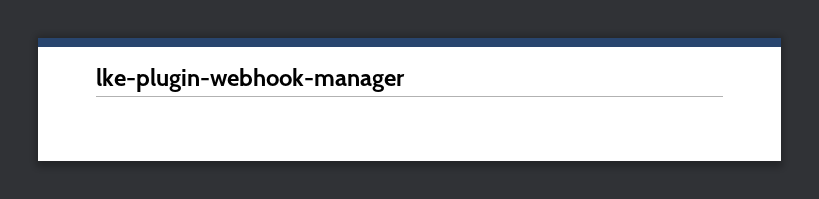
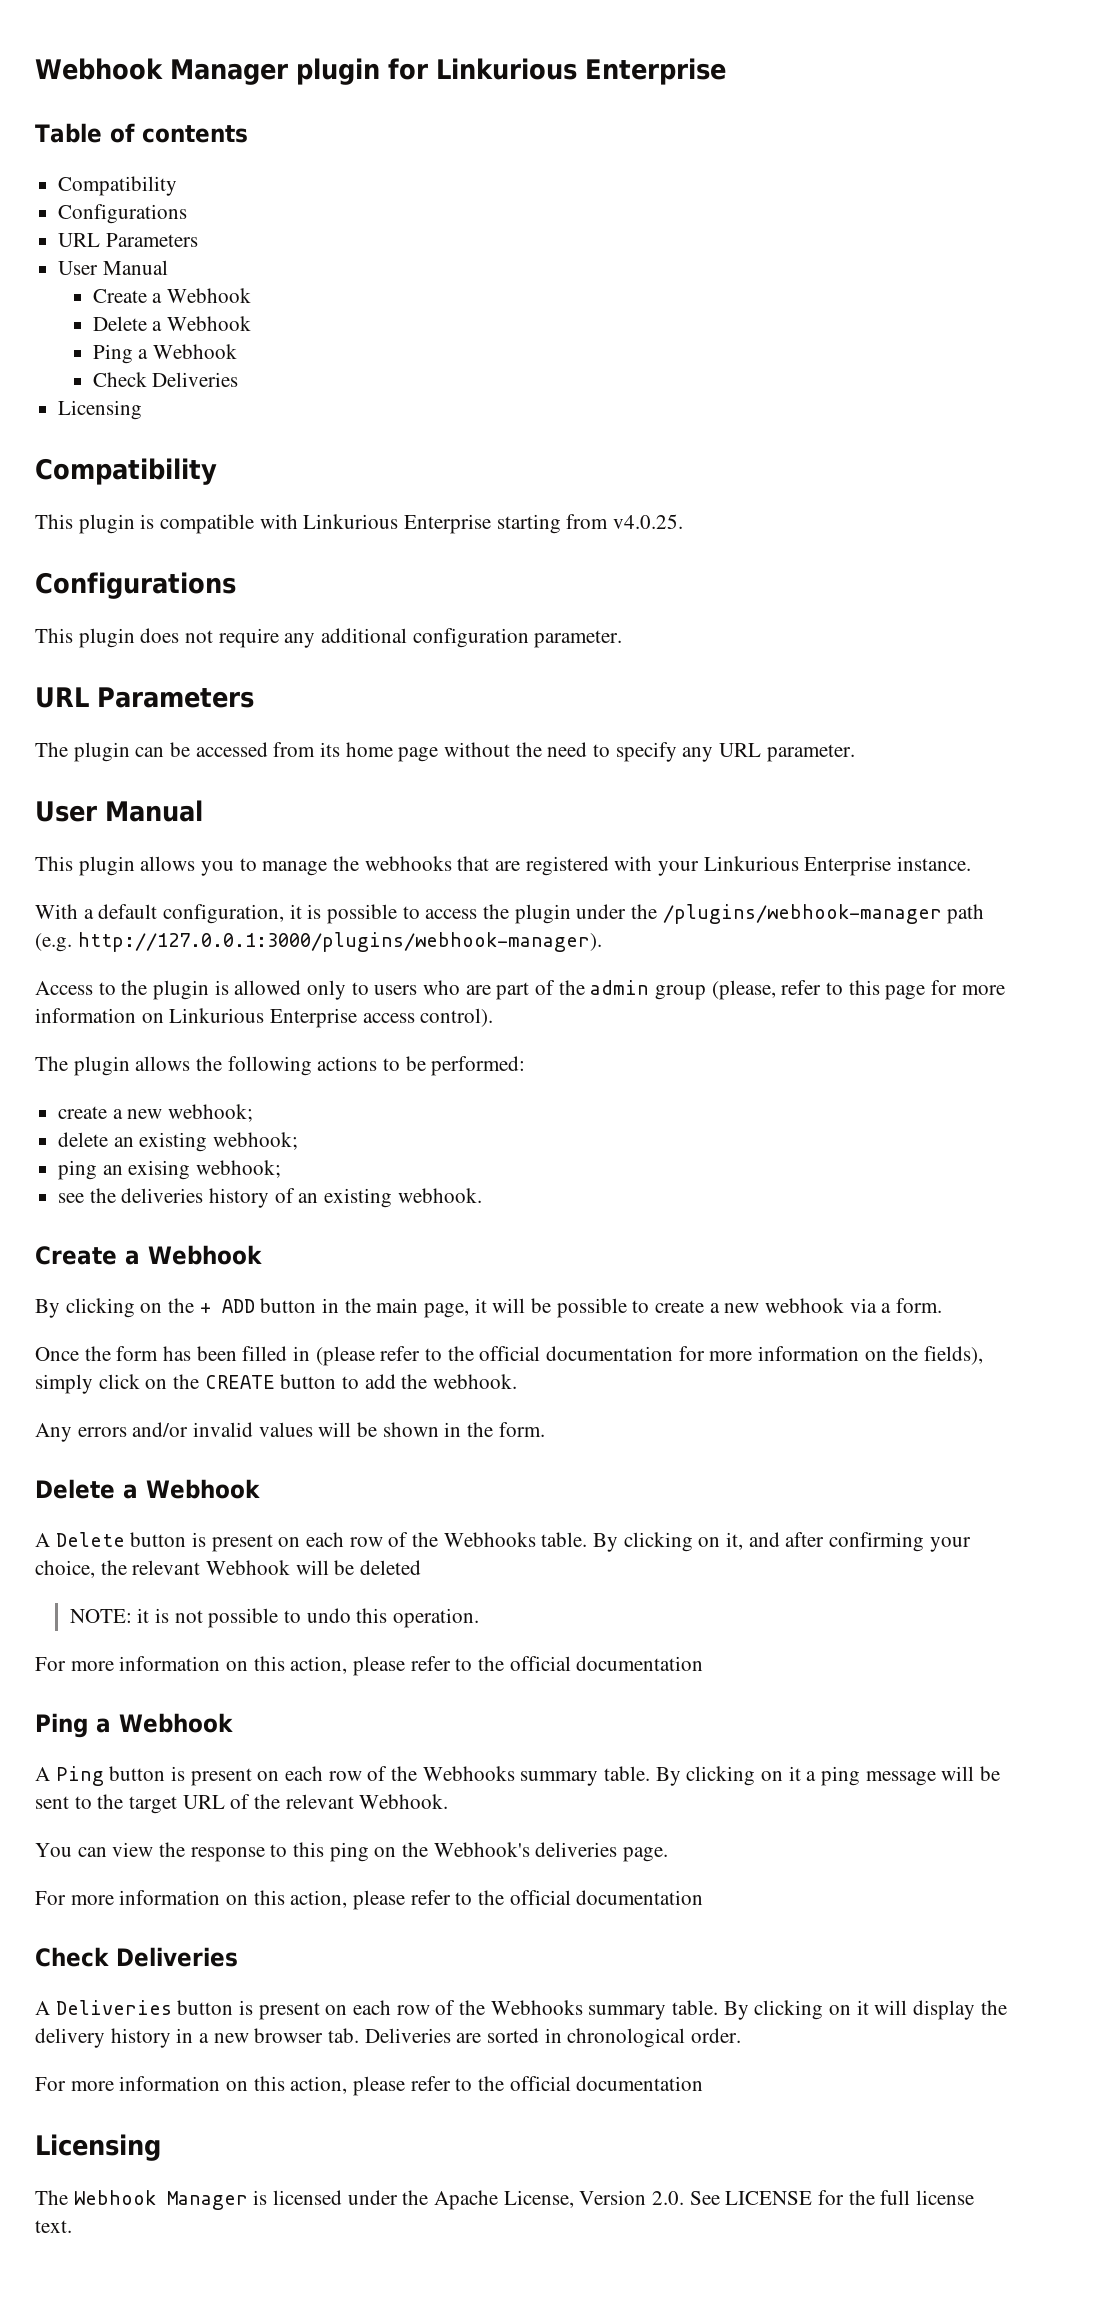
- lke-plugin-webhook-manager
+ Webhook Manager plugin for Linkurious Enterprise
+ Table of contents
+ Compatibility
+ Configurations
+ URL Parameters
+ User Manual
+ Create a Webhook
+ Delete a Webhook
+ Ping a Webhook
+ Check Deliveries
+ Licensing
+ Compatibility
+ This plugin is compatible with Linkurious Enterprise starting from v4.0.25.
+ Configurations
+ This plugin does not require any additional configuration parameter.
+ URL Parameters
+ The plugin can be accessed from its home page without the need to specify any URL parameter.
+ User Manual
+ This plugin allows you to manage the webhooks that are registered with your Linkurious Enterprise instance.
+ With a default configuration, it is possible to access the plugin under the /plugins/webhook-manager path (e.g. http://127.0.0.1:3000/plugins/webhook-manager).
+ Access to the plugin is allowed only to users who are part of the admin group (please, refer to this page for more information on Linkurious Enterprise access control).
+ The plugin allows the following actions to be performed:
+ create a new webhook;
+ delete an existing webhook;
+ ping an exising webhook;
+ see the deliveries history of an existing webhook.
+ Create a Webhook
+ By clicking on the + ADD button in the main page, it will be possible to create a new webhook via a form.
+ Once the form has been filled in (please refer to the official documentation for more information on the fields), simply click on the CREATE button to add the webhook.
+ Any errors and/or invalid values will be shown in the form.
+ Delete a Webhook
+ A Delete button is present on each row of the Webhooks table. By clicking on it, and after confirming your choice, the relevant Webhook will be deleted
+ NOTE: it is not possible to undo this operation.
+ For more information on this action, please refer to the official documentation
+ Ping a Webhook
+ A Ping button is present on each row of the Webhooks summary table. By clicking on it a ping message will be sent to the target URL of the relevant Webhook.
+ You can view the response to this ping on the Webhook's deliveries page.
+ For more information on this action, please refer to the official documentation
+ Check Deliveries
+ A Deliveries button is present on each row of the Webhooks summary table. By clicking on it will display the delivery history in a new browser tab. Deliveries are sorted in chronological order.
+ For more information on this action, please refer to the official documentation
+ Licensing
+ The Webhook Manager is licensed under the Apache License, Version 2.0. See LICENSE for the full license text.

